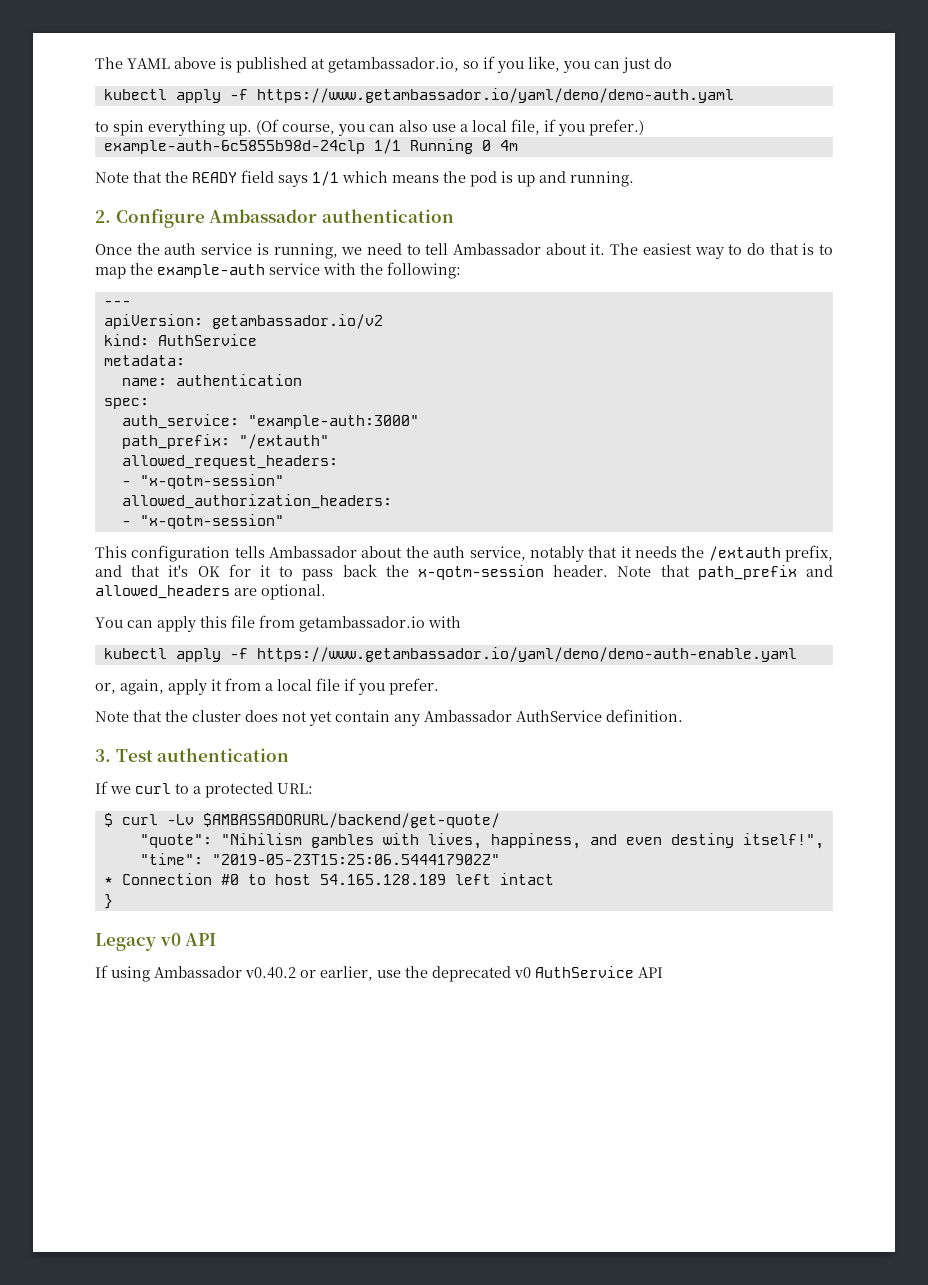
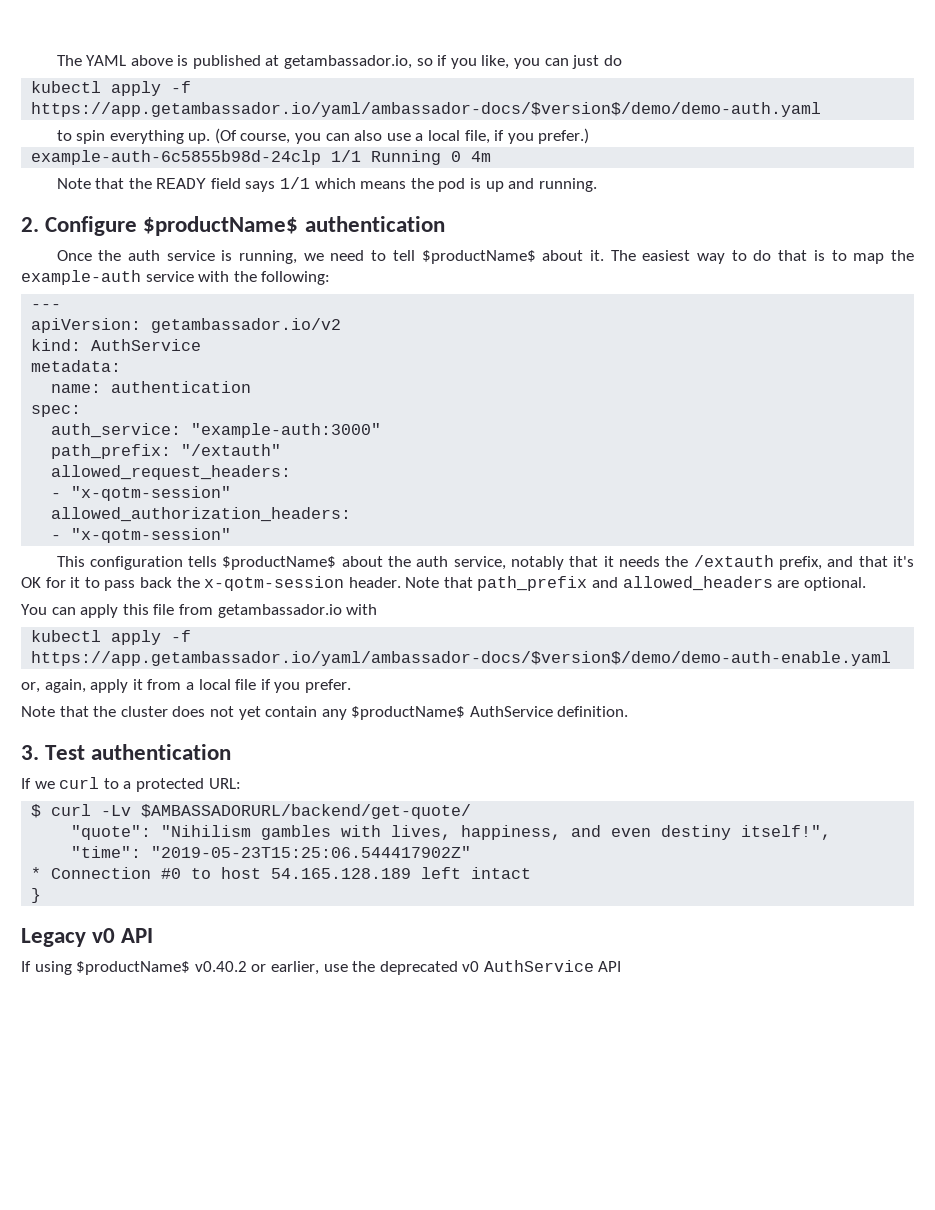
- kubectl apply -f https://www.getambassador.io/yaml/demo/demo-auth.yaml
+ kubectl apply -f https://app.getambassador.io/yaml/ambassador-docs/$version$/demo/demo-auth.yaml
- 2. Configure Ambassador authentication
+ 2. Configure $productName$ authentication
- Once the auth service is running, we need to tell Ambassador about it.
+ Once the auth service is running, we need to tell $productName$ about it.
- This configuration tells Ambassador about the auth service, notably that it needs the /extauth prefix, and that it's OK for it to pass back the x-qotm-session header.
+ This configuration tells $productName$ about the auth service, notably that it needs the /extauth prefix, and that it's OK for it to pass back the x-qotm-session header.
- kubectl apply -f https://www.getambassador.io/yaml/demo/demo-auth-enable.yaml
+ kubectl apply -f https://app.getambassador.io/yaml/ambassador-docs/$version$/demo/demo-auth-enable.yaml
- Note that the cluster does not yet contain any Ambassador AuthService definition.
+ Note that the cluster does not yet contain any $productName$ AuthService definition.
- If using Ambassador v0.40.2 or earlier, use the deprecated v0 AuthService API
+ If using $productName$ v0.40.2 or earlier, use the deprecated v0 AuthService API

